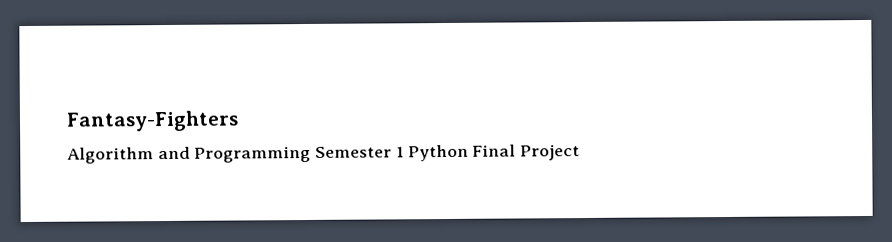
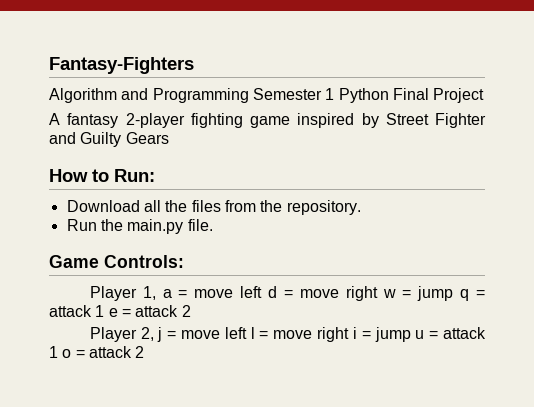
+ A fantasy 2-player fighting game inspired by Street Fighter and Guilty Gears
+ How to Run:
+ Download all the files from the repository.
+ Run the main.py file.
+ Game Controls:
+ Player 1, a = move left d = move right w = jump q = attack 1 e = attack 2
+ Player 2, j = move left l = move right i = jump u = attack 1 o = attack 2

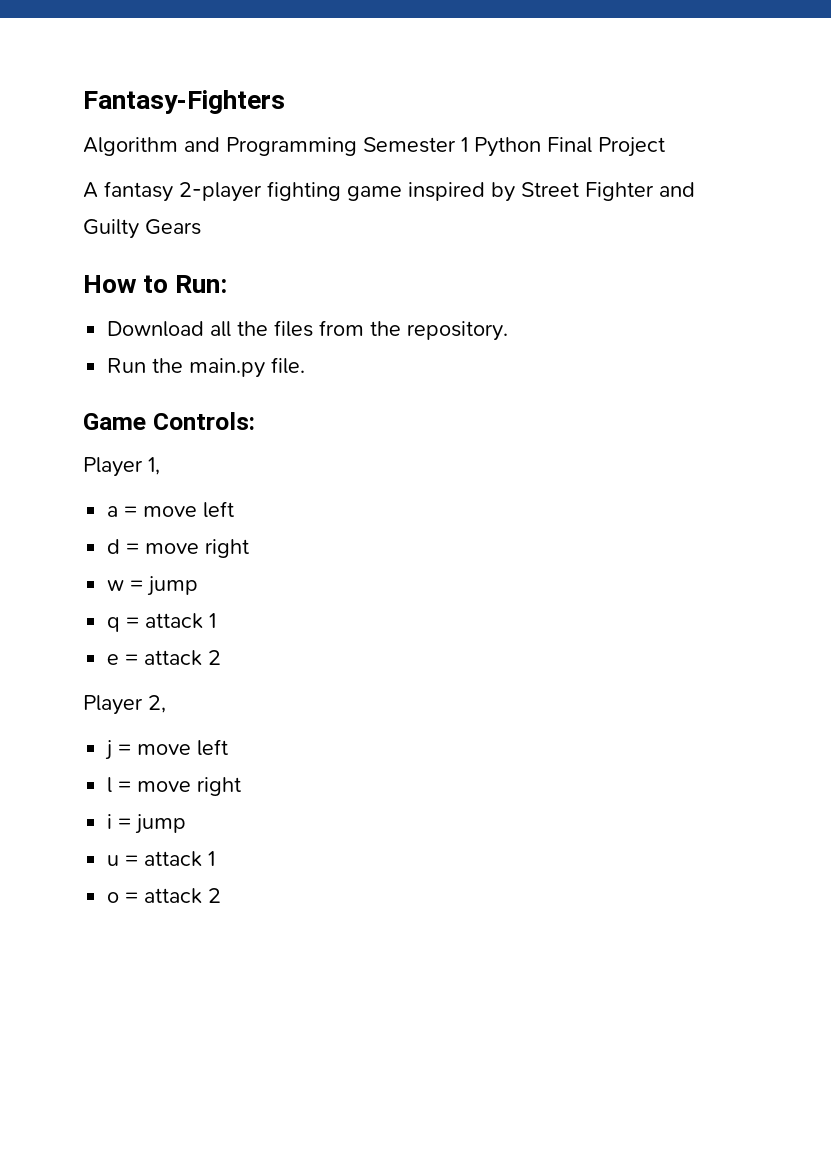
- Player 1, a = move left d = move right w = jump q = attack 1 e = attack 2
+ Player 1,
+ a = move left
+ d = move right
+ w = jump
+ q = attack 1
+ e = attack 2
- Player 2, j = move left l = move right i = jump u = attack 1 o = attack 2
+ Player 2,
+ j = move left
+ l = move right
+ i = jump
+ u = attack 1
+ o = attack 2

